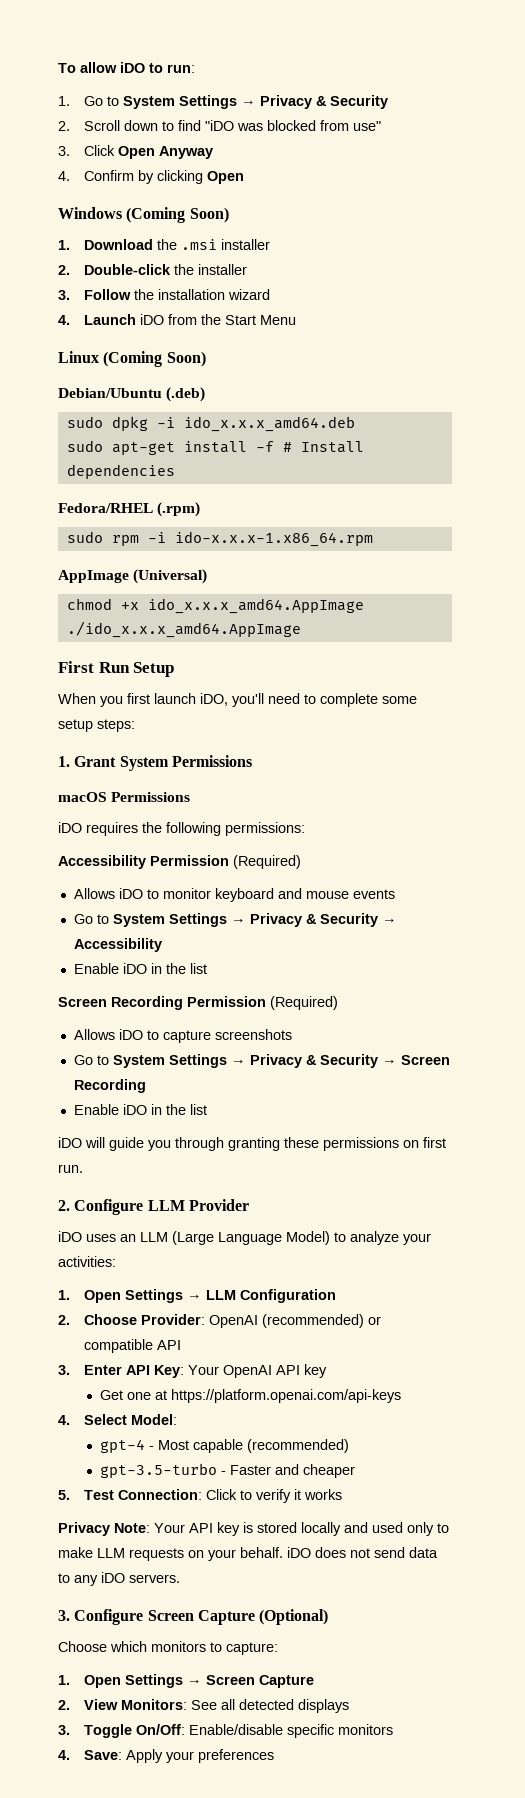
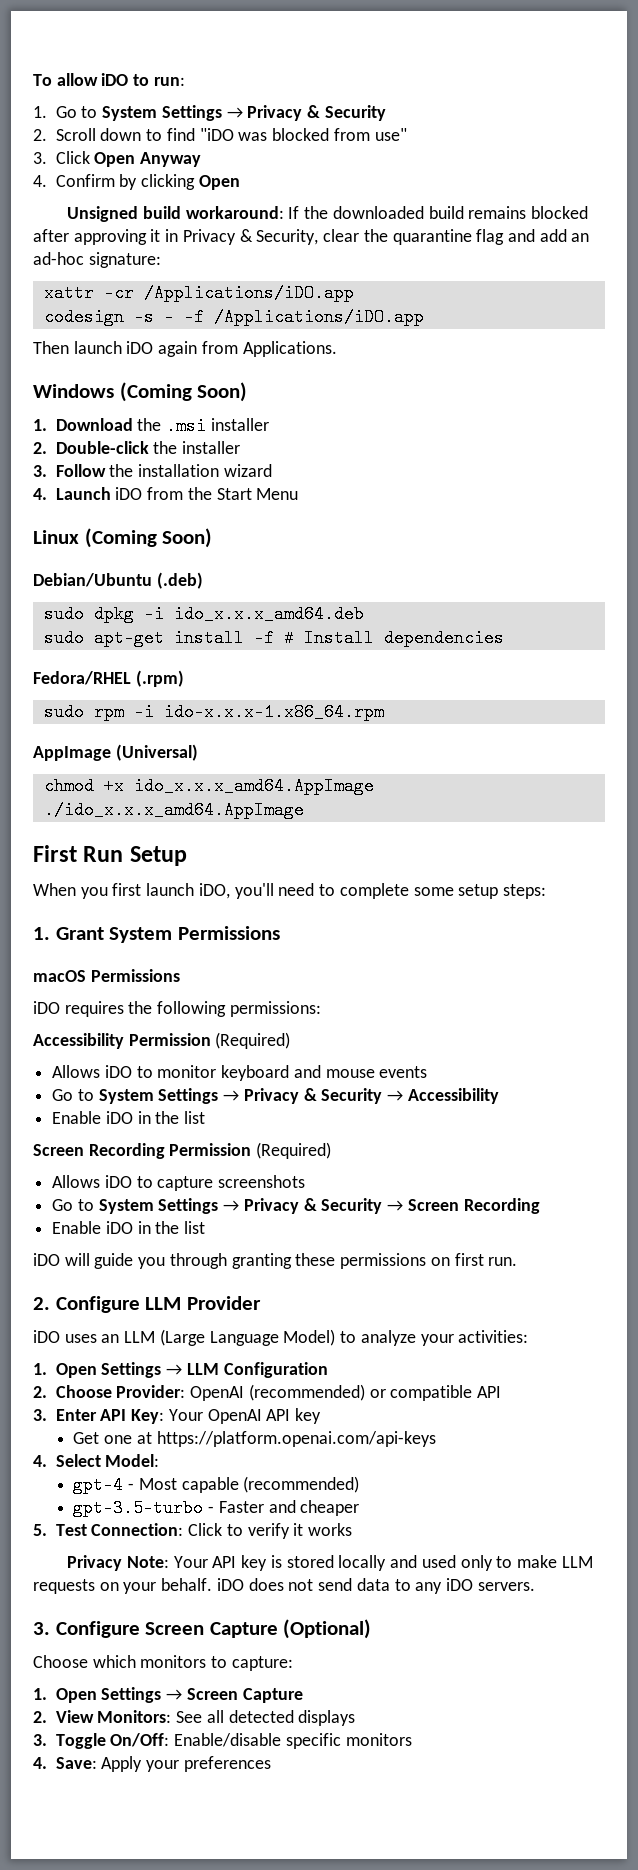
+ Unsigned build workaround: If the downloaded build remains blocked after approving it in Privacy & Security, clear the quarantine flag and add an ad-hoc signature:
+ xattr -cr /Applications/iDO.app
+ codesign -s - -f /Applications/iDO.app
+ Then launch iDO again from Applications.

